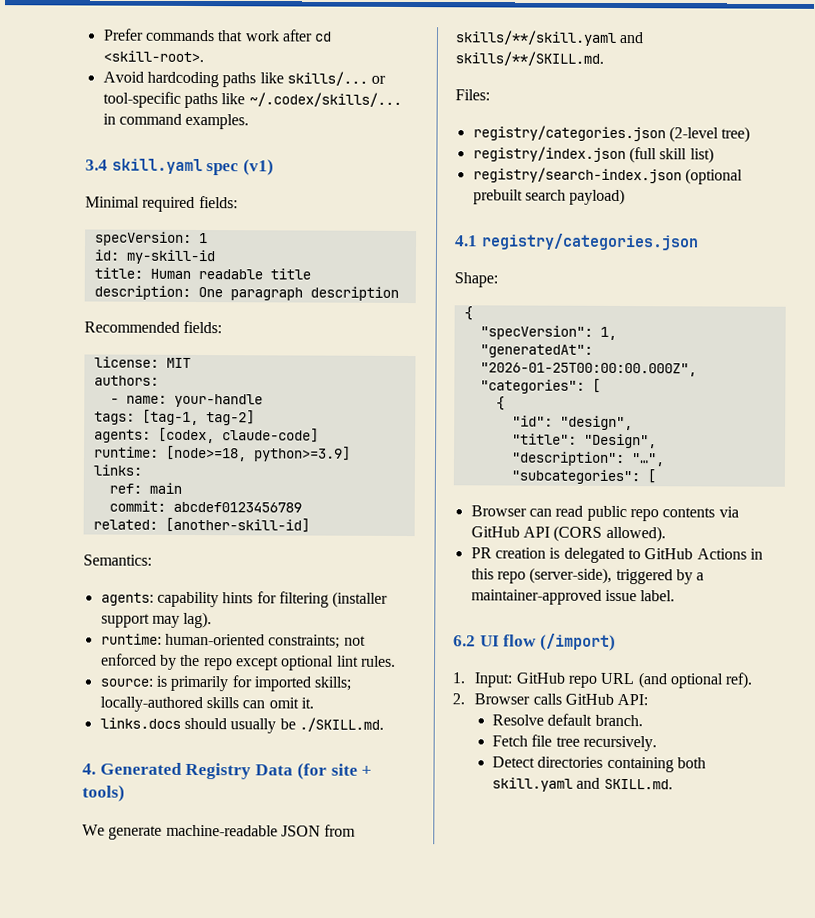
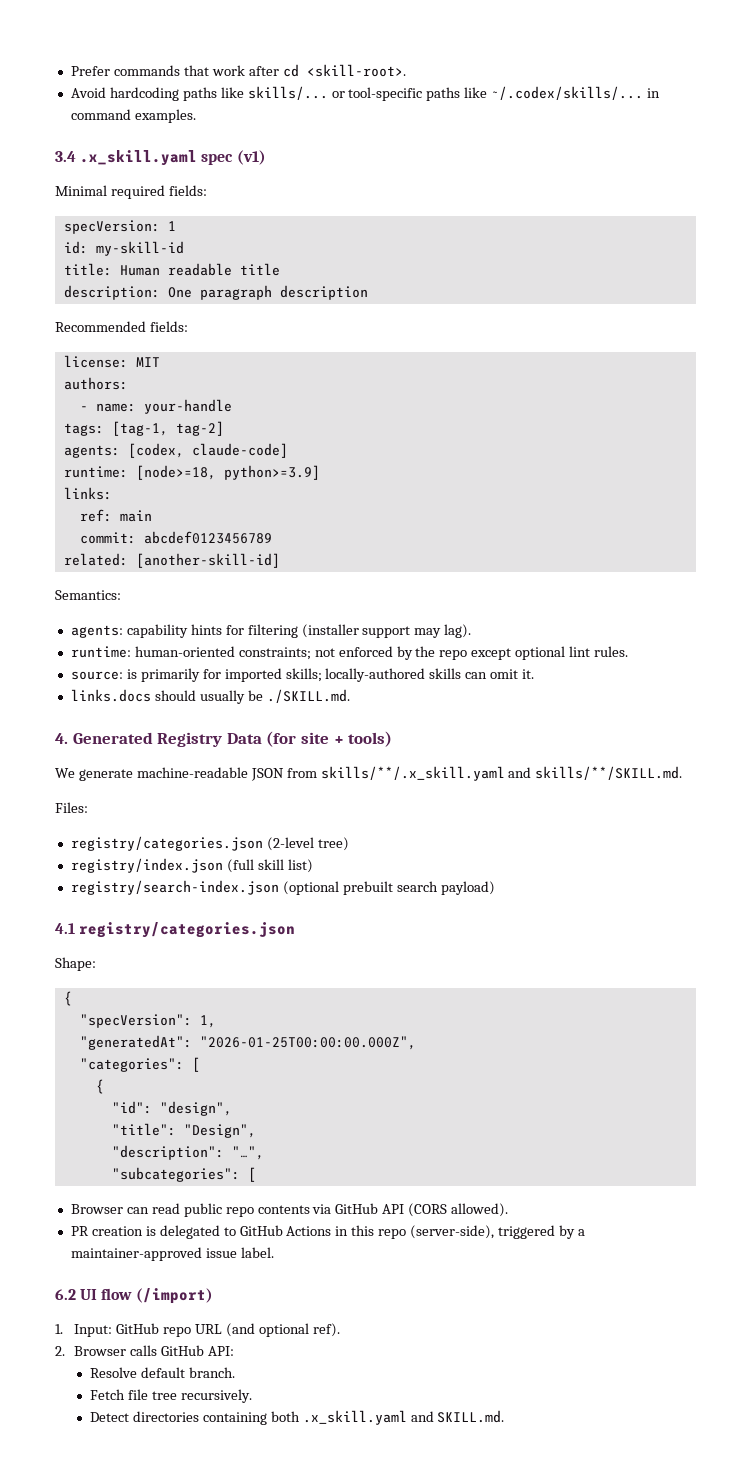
- 3.4 skill.yaml spec (v1)
+ 3.4 .x_skill.yaml spec (v1)
- We generate machine-readable JSON from skills/**/skill.yaml and skills/**/SKILL.md.
+ We generate machine-readable JSON from skills/**/.x_skill.yaml and skills/**/SKILL.md.
- Detect directories containing both skill.yaml and SKILL.md.
+ Detect directories containing both .x_skill.yaml and SKILL.md.

